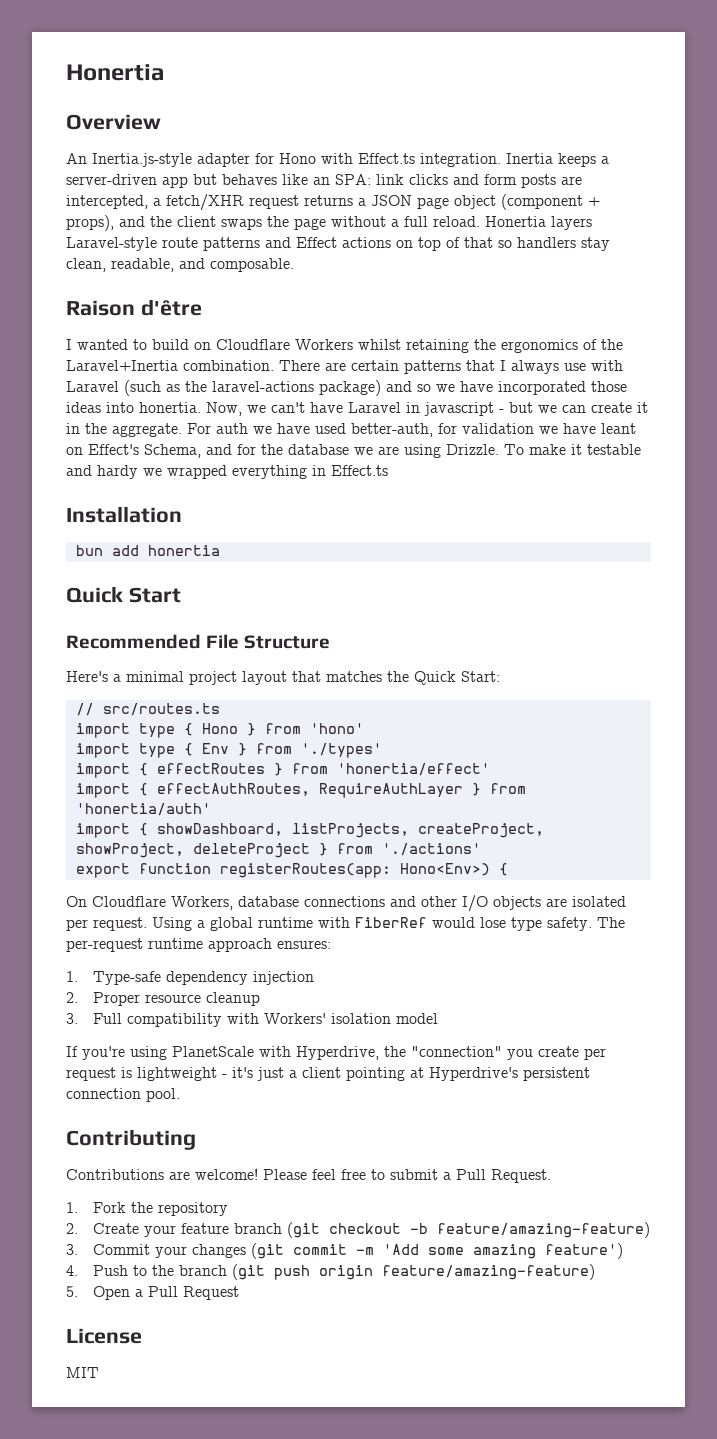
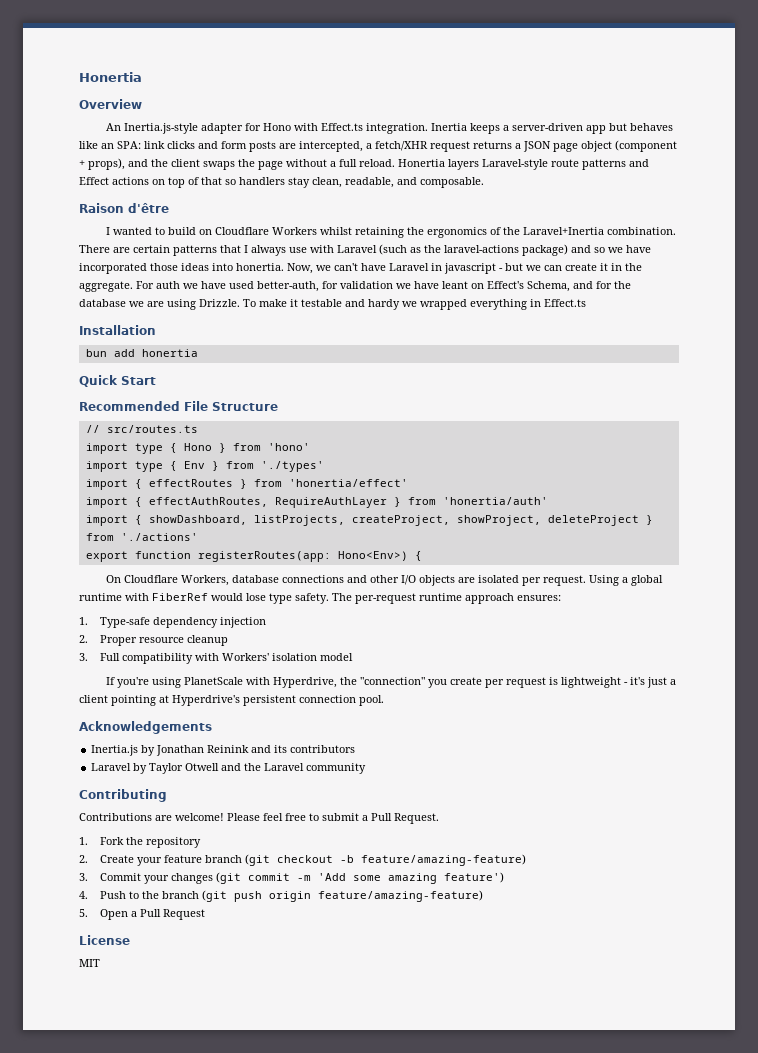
- Here's a minimal project layout that matches the Quick Start:
+ Acknowledgements
+ Inertia.js by Jonathan Reinink and its contributors
+ Laravel by Taylor Otwell and the Laravel community

